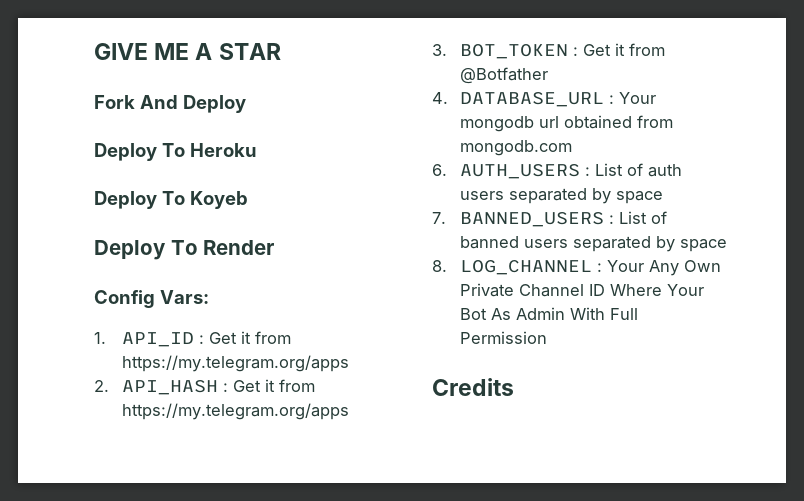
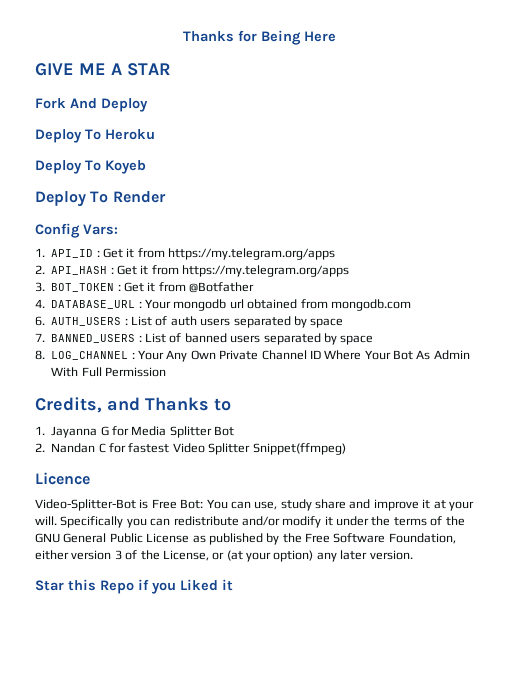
+ Thanks for Being Here
- Credits
+ Credits, and Thanks to
+ 1. Jayanna G for Media Splitter Bot
+ 2. Nandan C for fastest Video Splitter Snippet(ffmpeg)
+ Licence
+ Video-Splitter-Bot is Free Bot: You can use, study share and improve it at your will. Specifically you can redistribute and/or modify it under the terms of the GNU General Public License as published by the Free Software Foundation, either version 3 of the License, or (at your option) any later version.
+ Star this Repo if you Liked it

